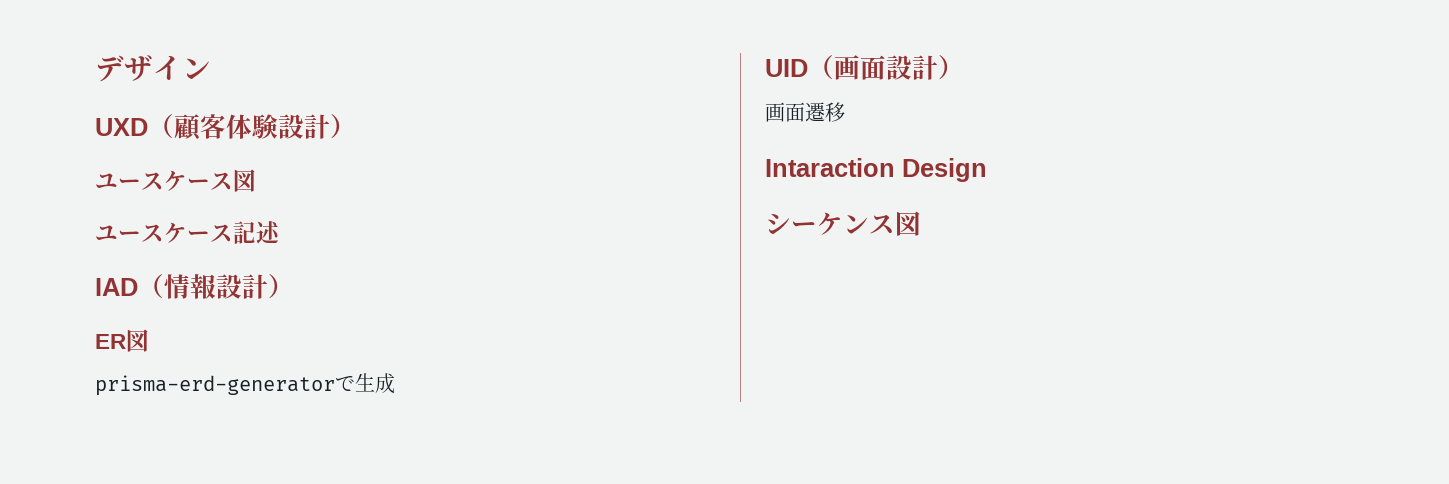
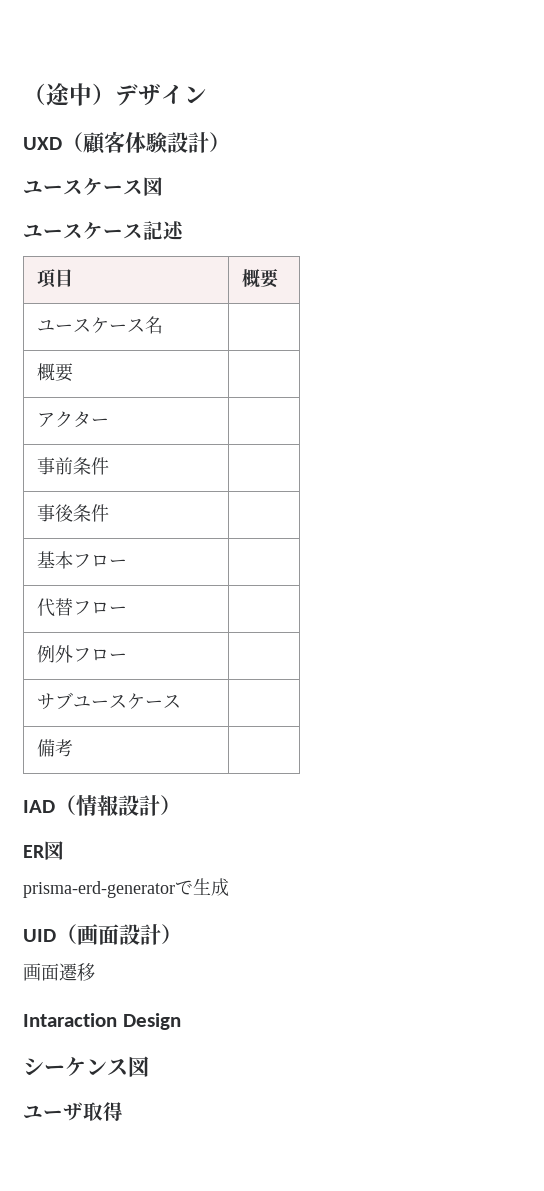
- デザイン
+ （途中）デザイン
+ 項目 | 概要
+ ユースケース名 |
+ 概要 |
+ アクター |
+ 事前条件 |
+ 事後条件 |
+ 基本フロー |
+ 代替フロー |
+ 例外フロー |
+ サブユースケース |
+ 備考 |
+ ユーザ取得

